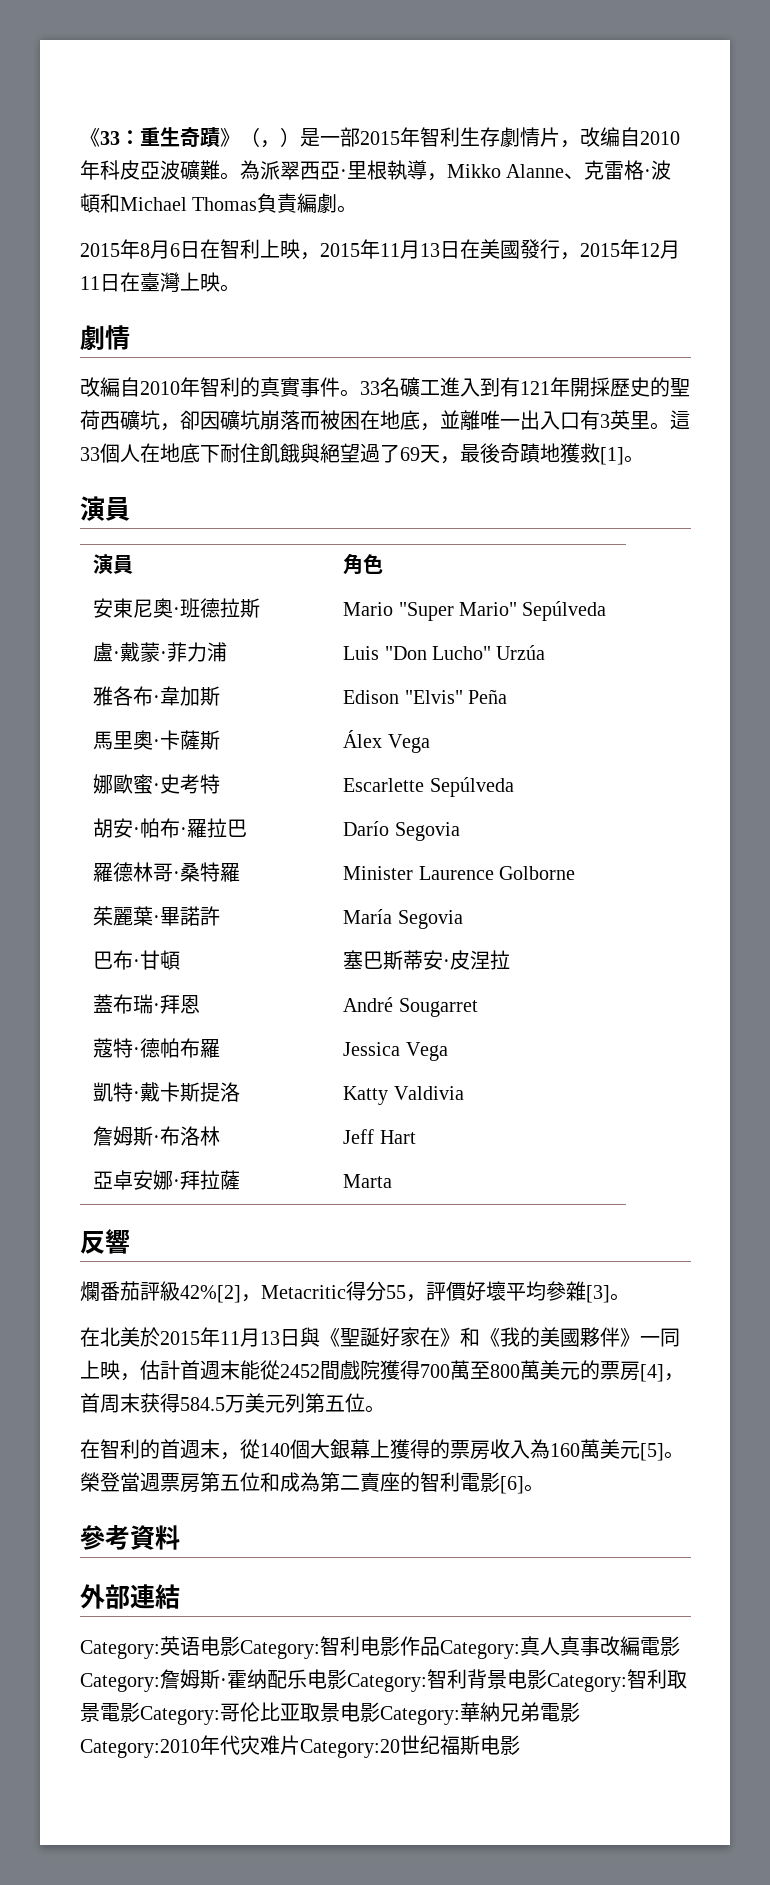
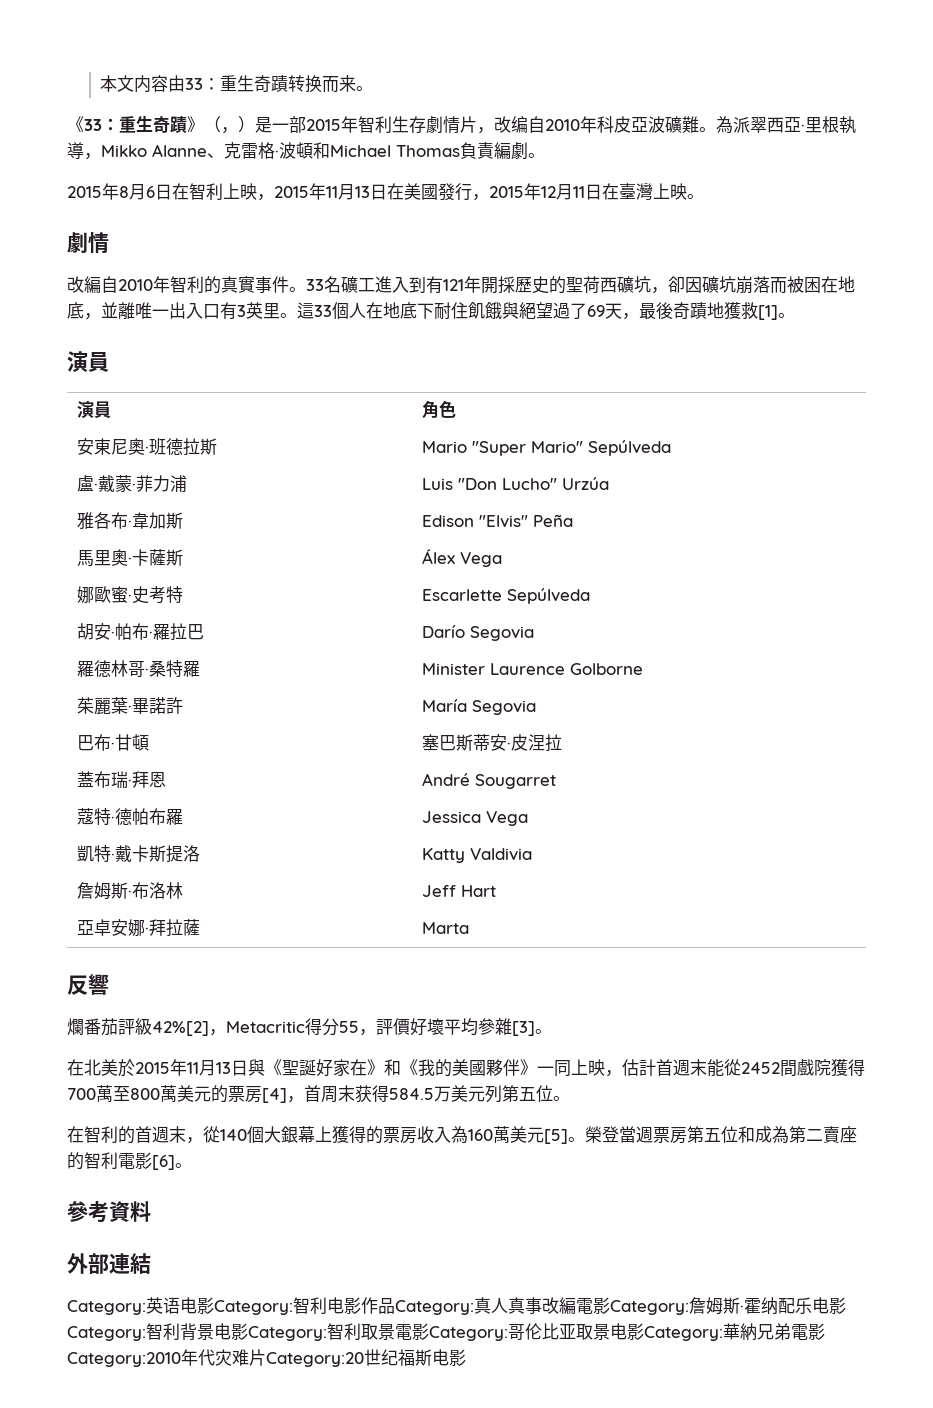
+ 本文内容由33：重生奇蹟转换而来。

